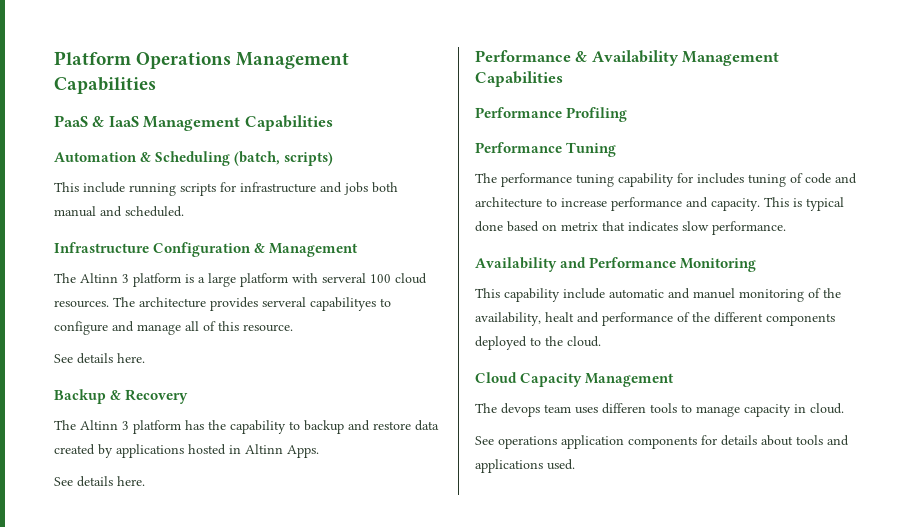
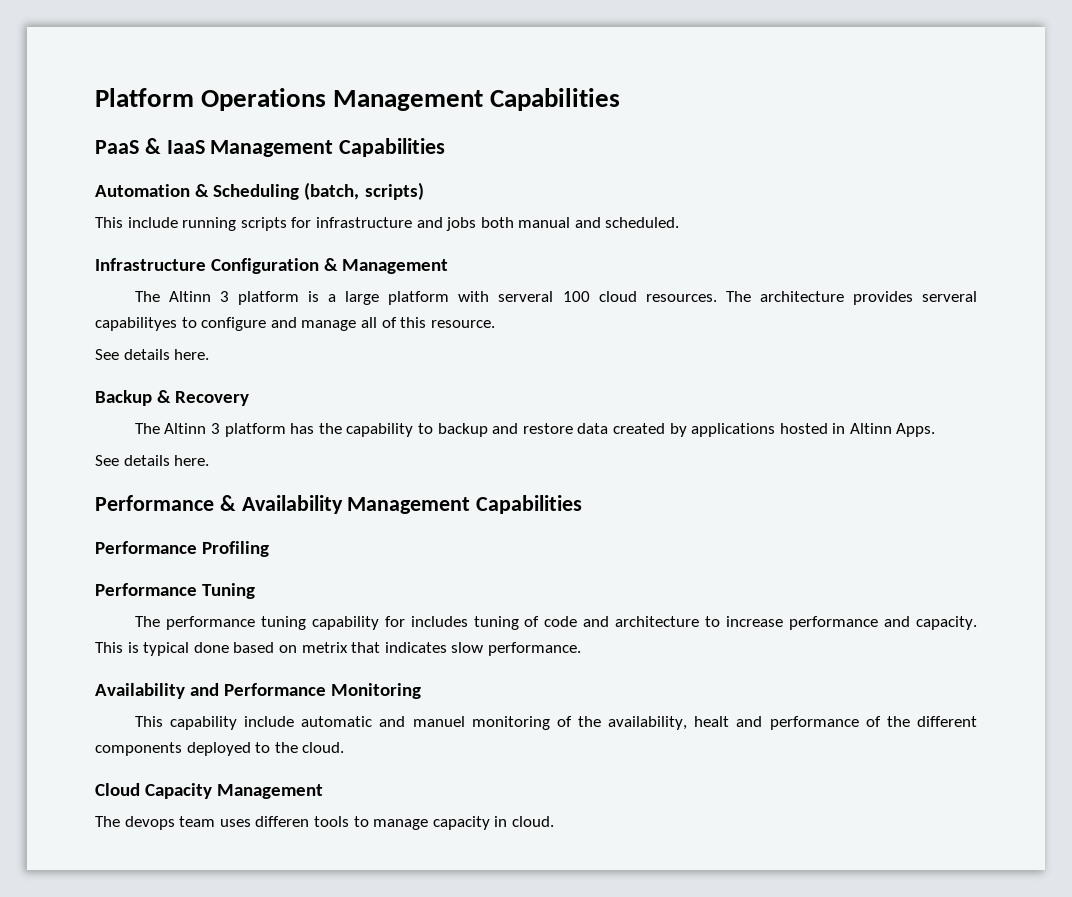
- See operations application components for details about tools and applications used.

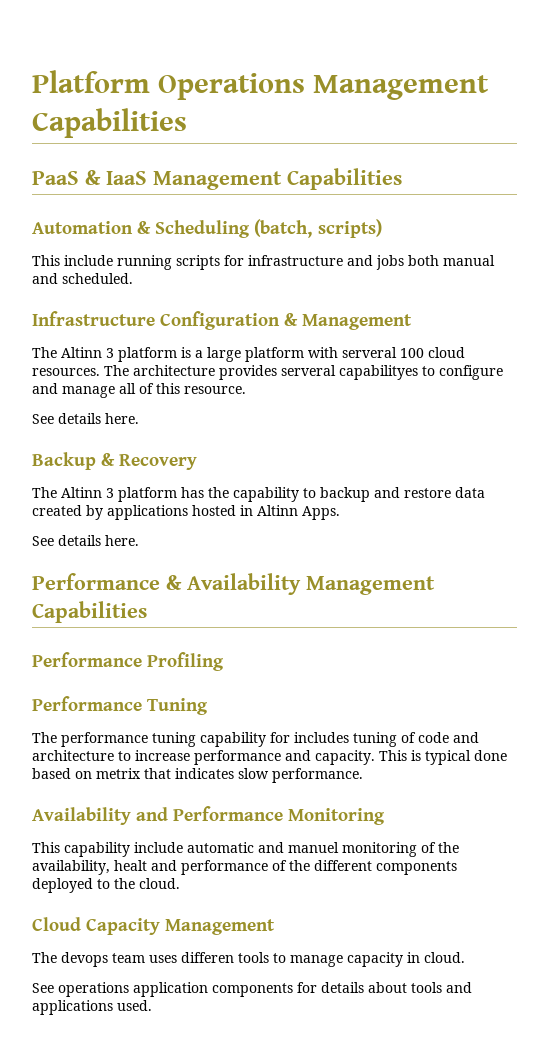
+ See operations application components for details about tools and applications used.

